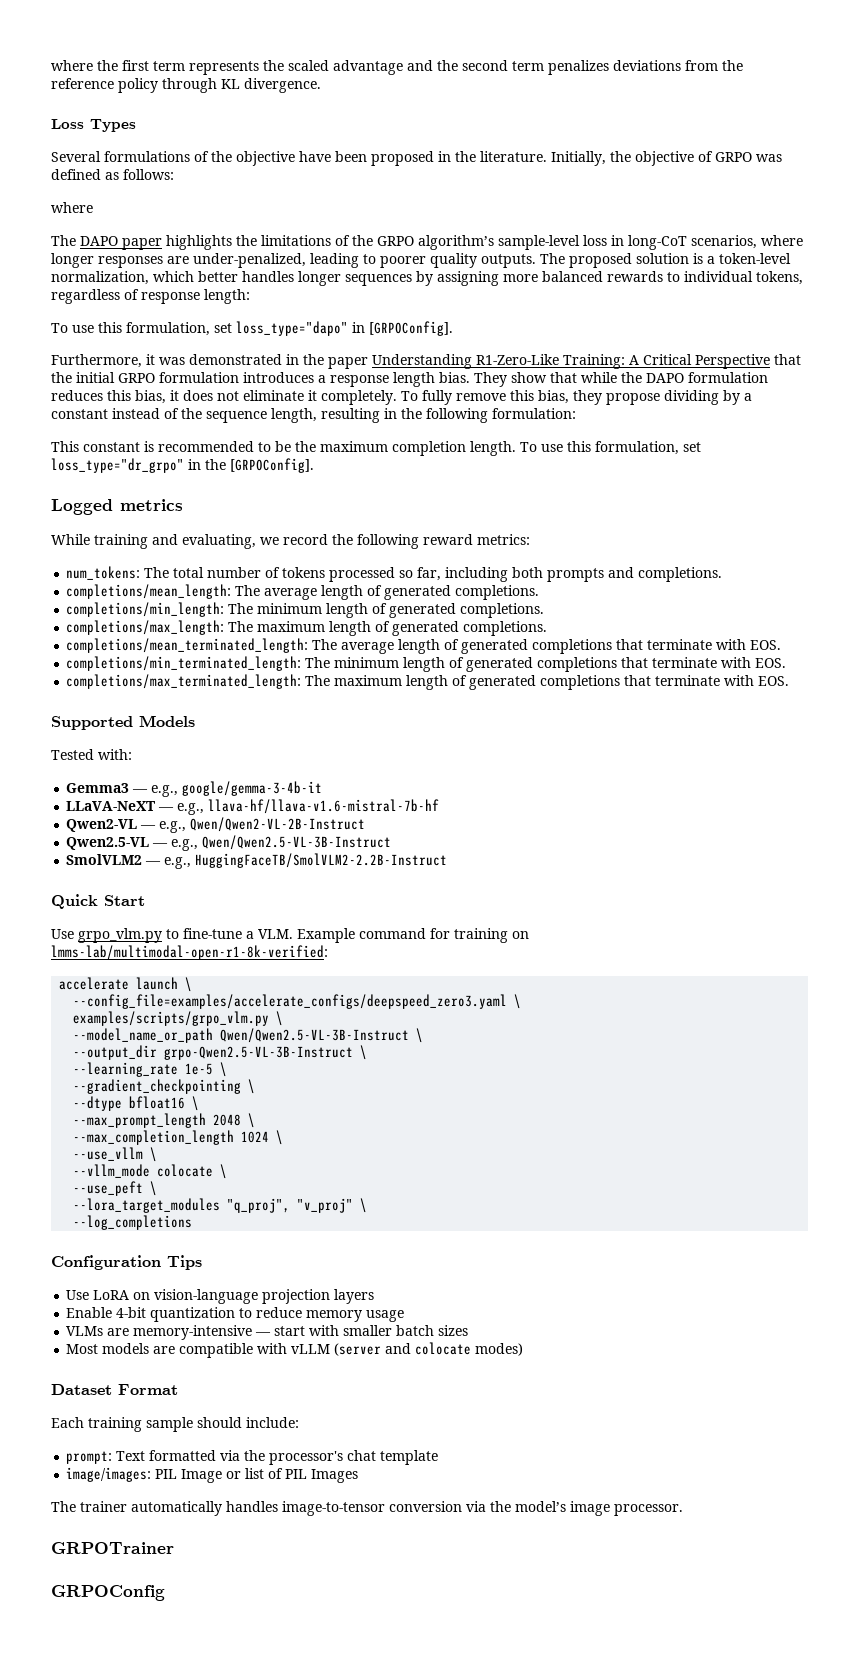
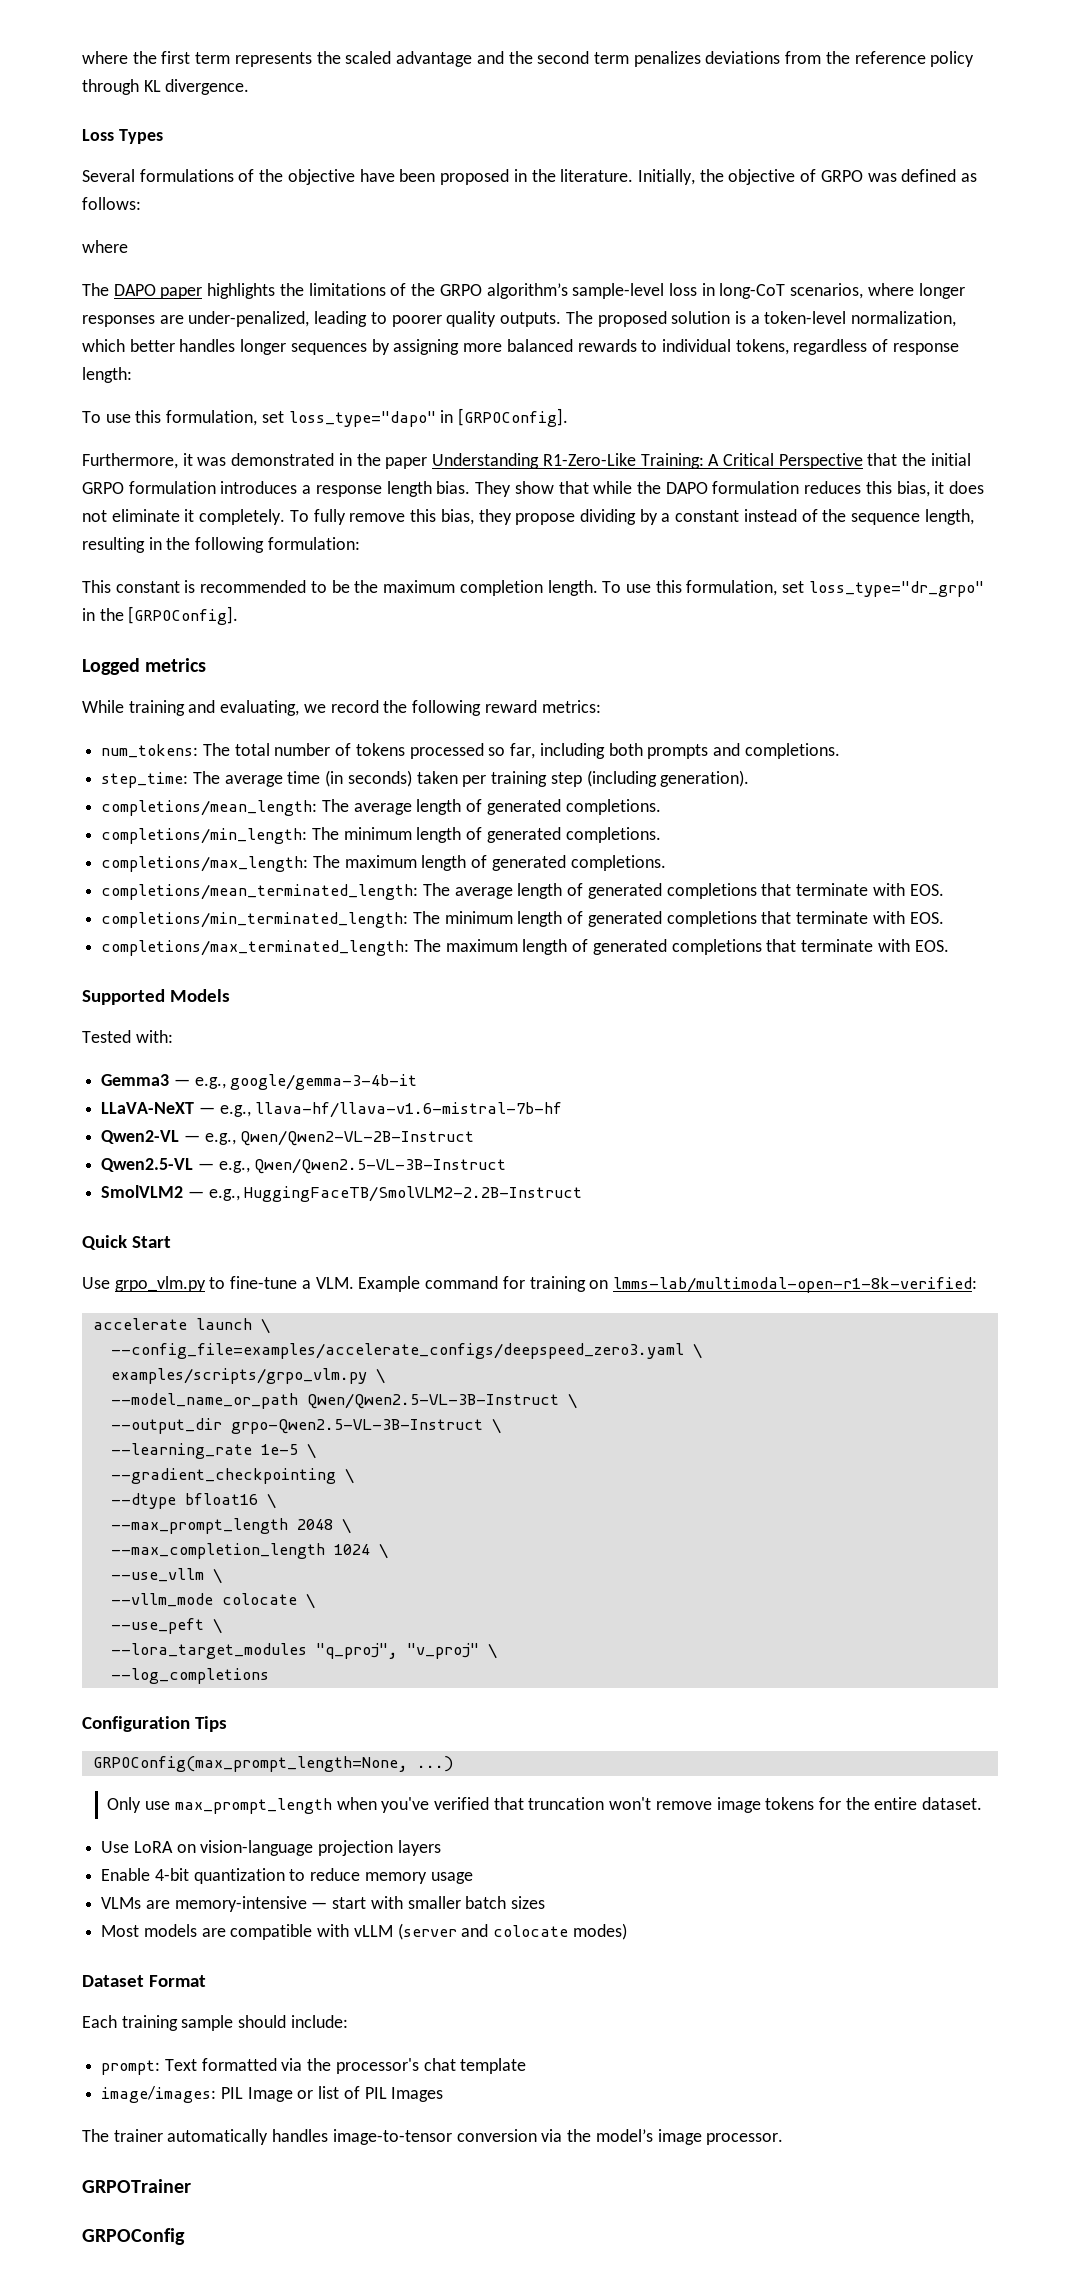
+ step_time: The average time (in seconds) taken per training step (including generation).
+ GRPOConfig(max_prompt_length=None, ...)
+ Only use max_prompt_length when you've verified that truncation won't remove image tokens for the entire dataset.

